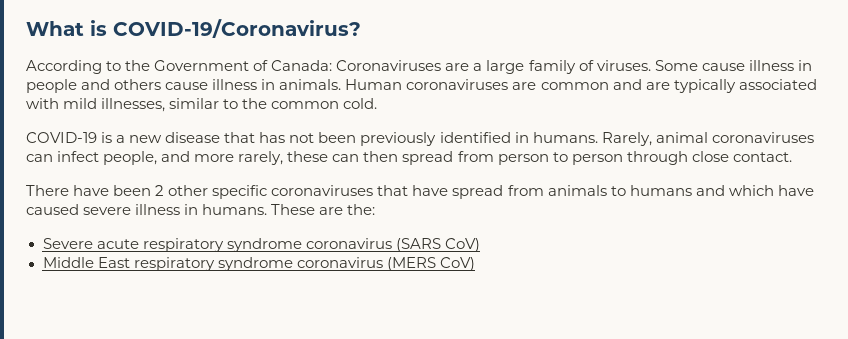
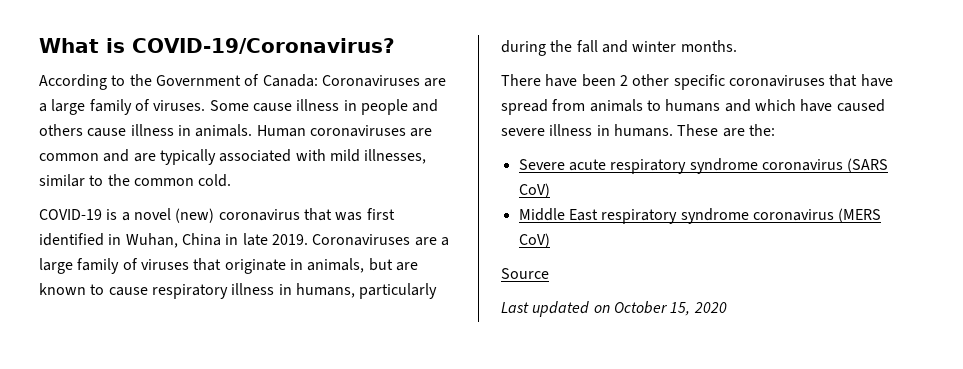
- COVID-19 is a new disease that has not been previously identified in humans. Rarely, animal coronaviruses can infect people, and more rarely, these can then spread from person to person through close contact.
+ COVID-19 is a novel (new) coronavirus that was first identified in Wuhan, China in late 2019. Coronaviruses are a large family of viruses that originate in animals, but are known to cause respiratory illness in humans, particularly during the fall and winter months.
+ Source
+ Last updated on October 15, 2020

